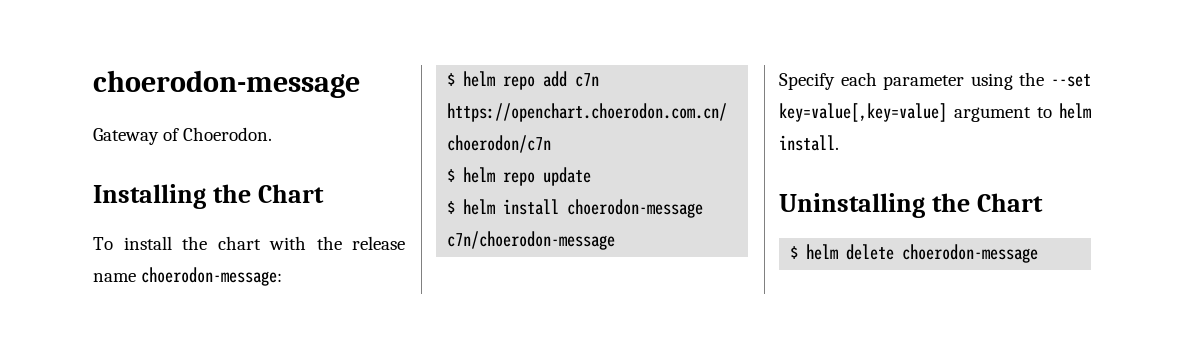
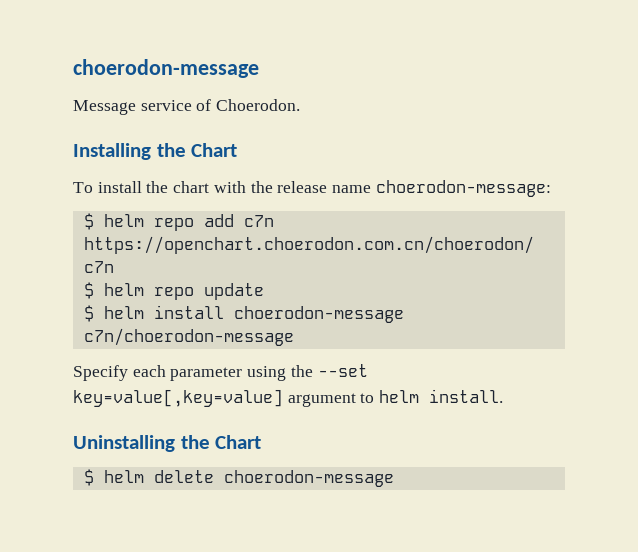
- Gateway of Choerodon.
+ Message service of Choerodon.

